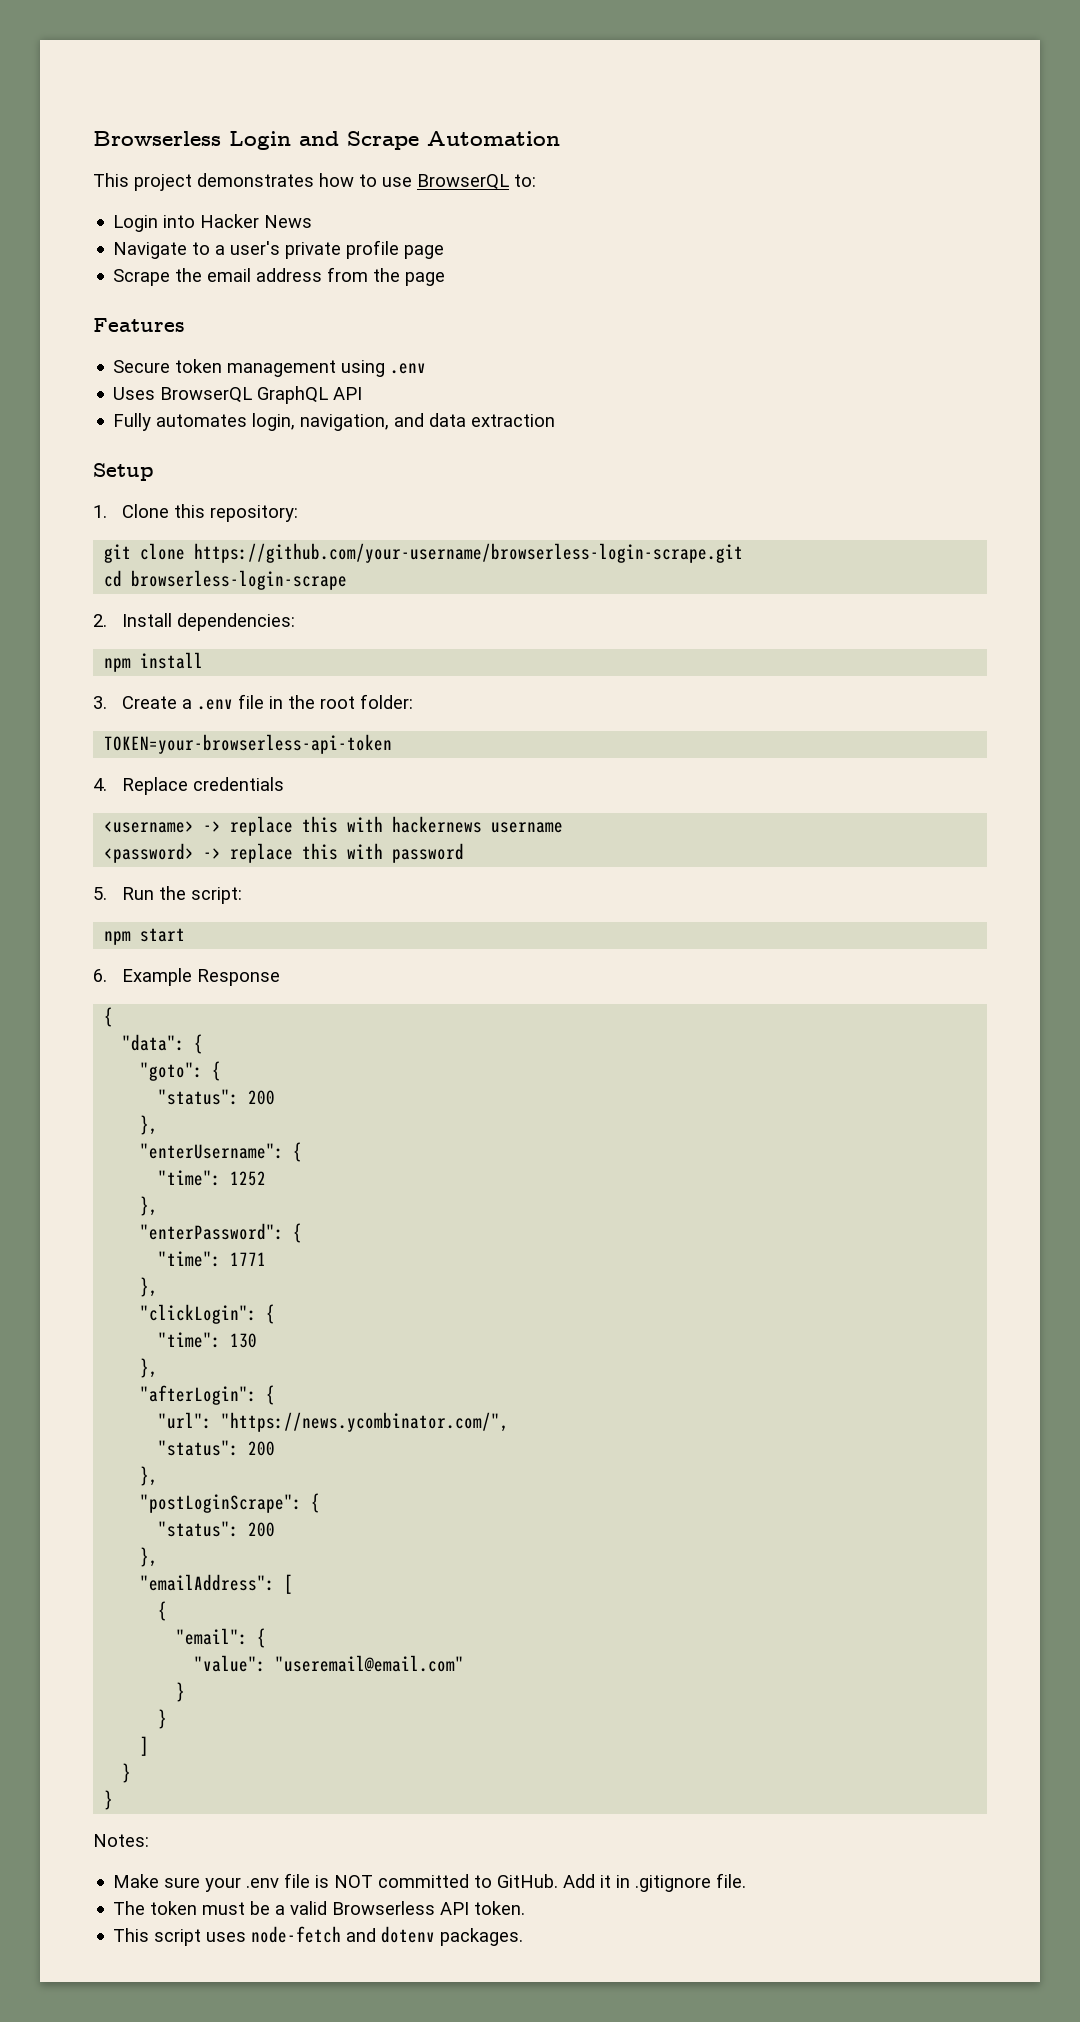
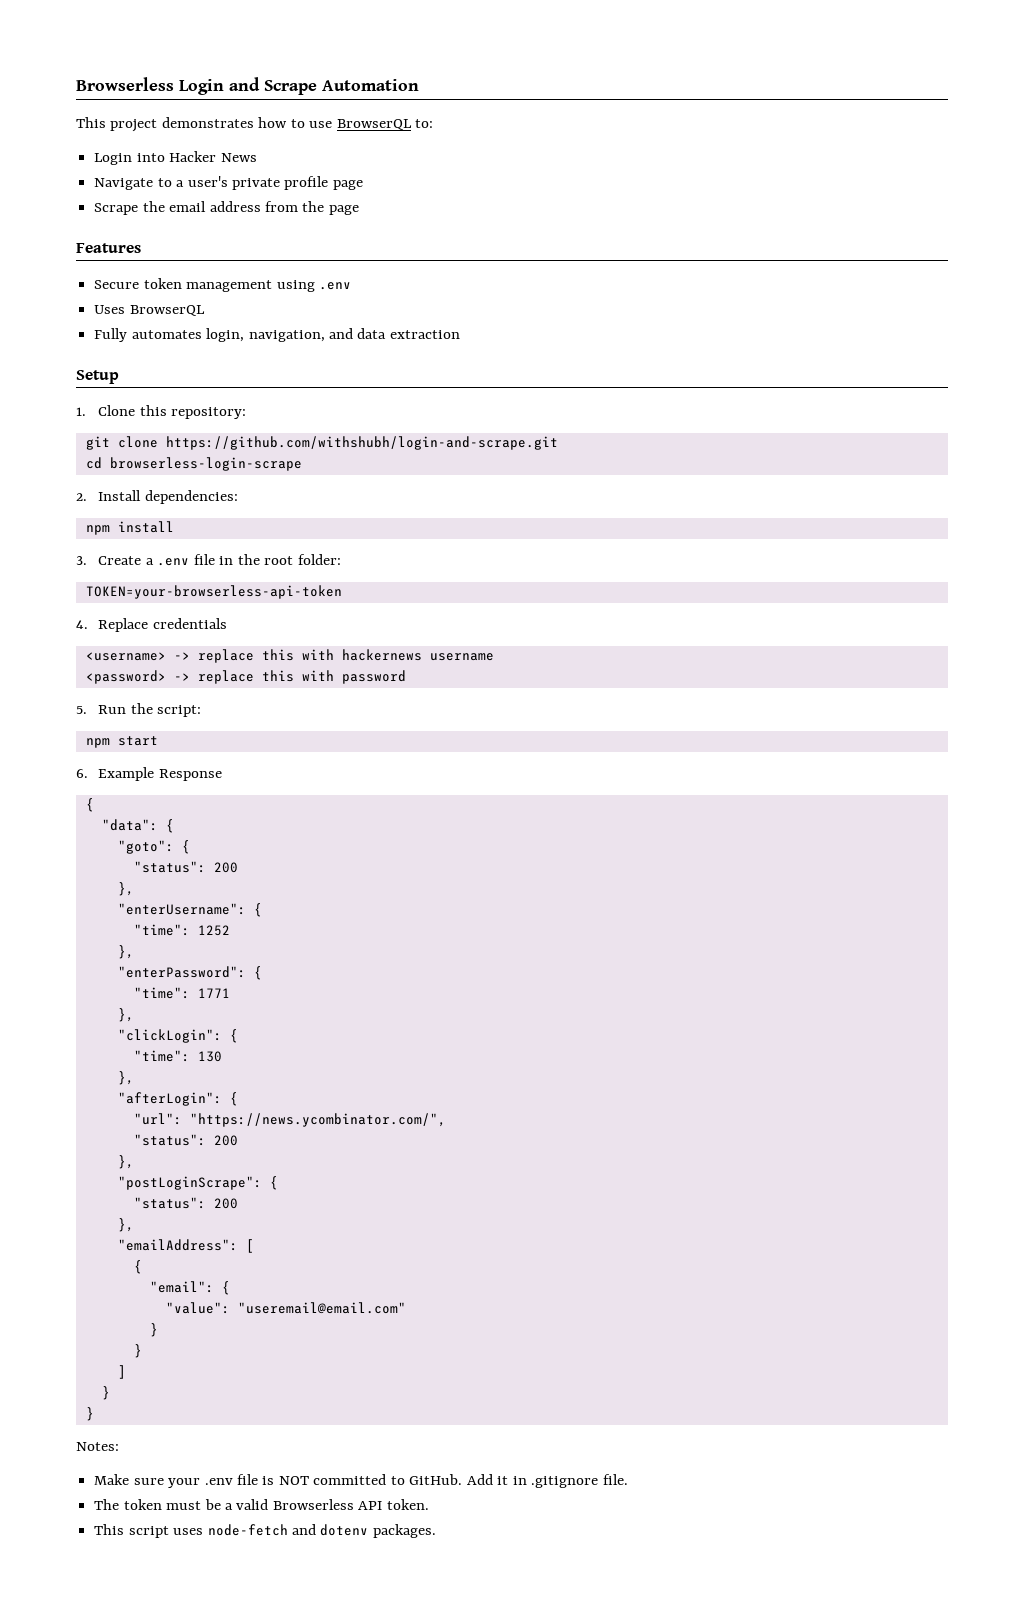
- Uses BrowserQL GraphQL API
+ Uses BrowserQL
- git clone https://github.com/your-username/browserless-login-scrape.git
+ git clone https://github.com/withshubh/login-and-scrape.git

